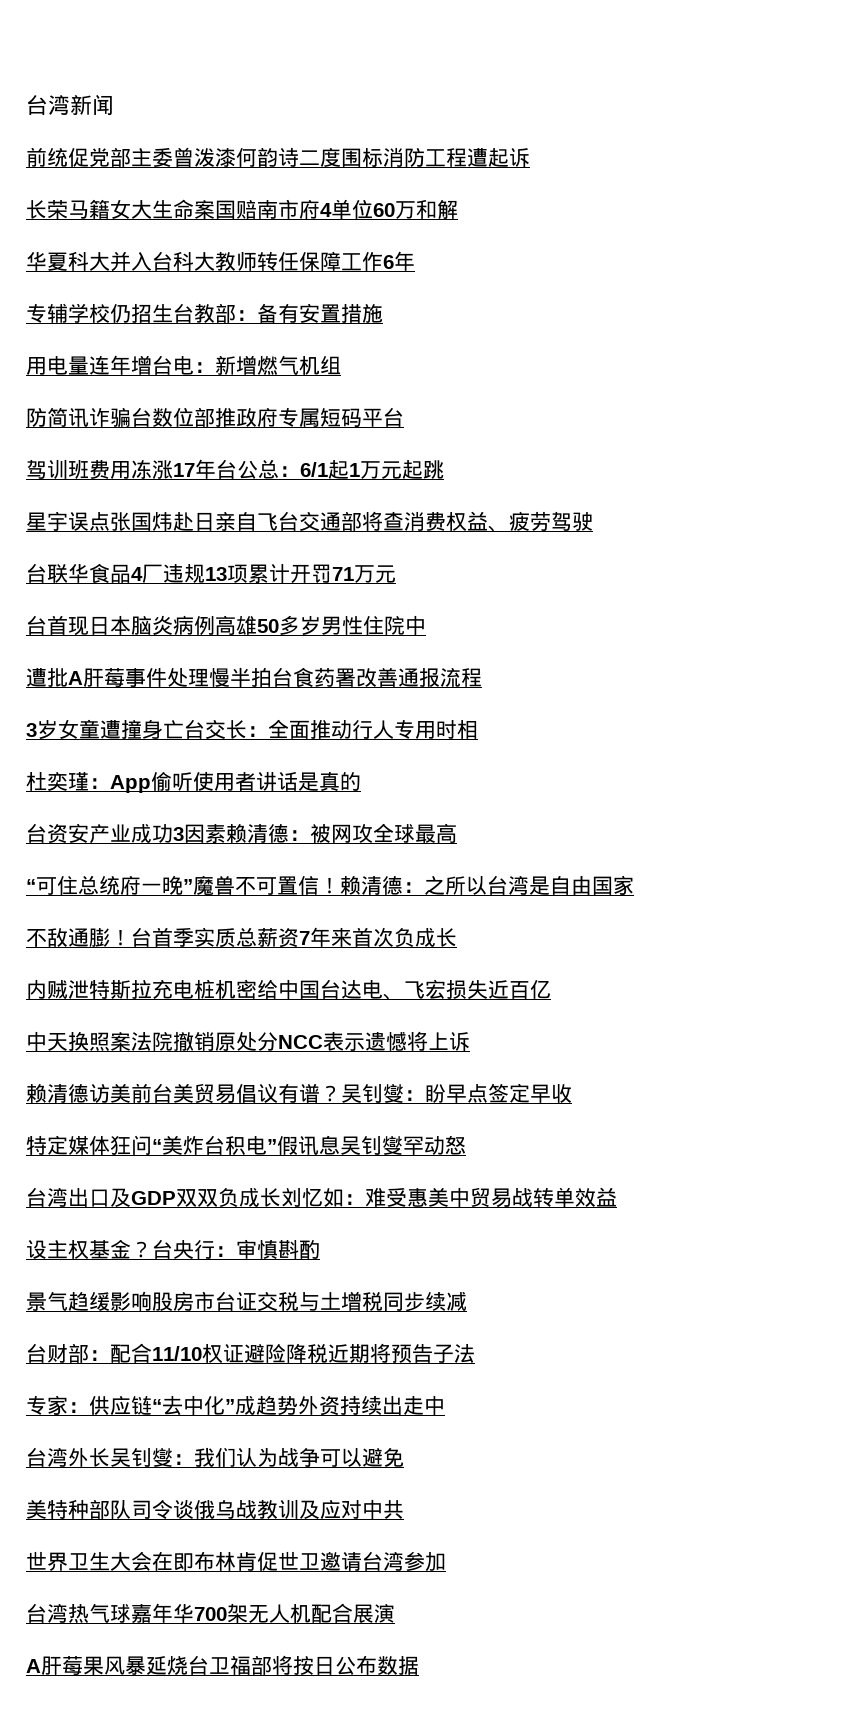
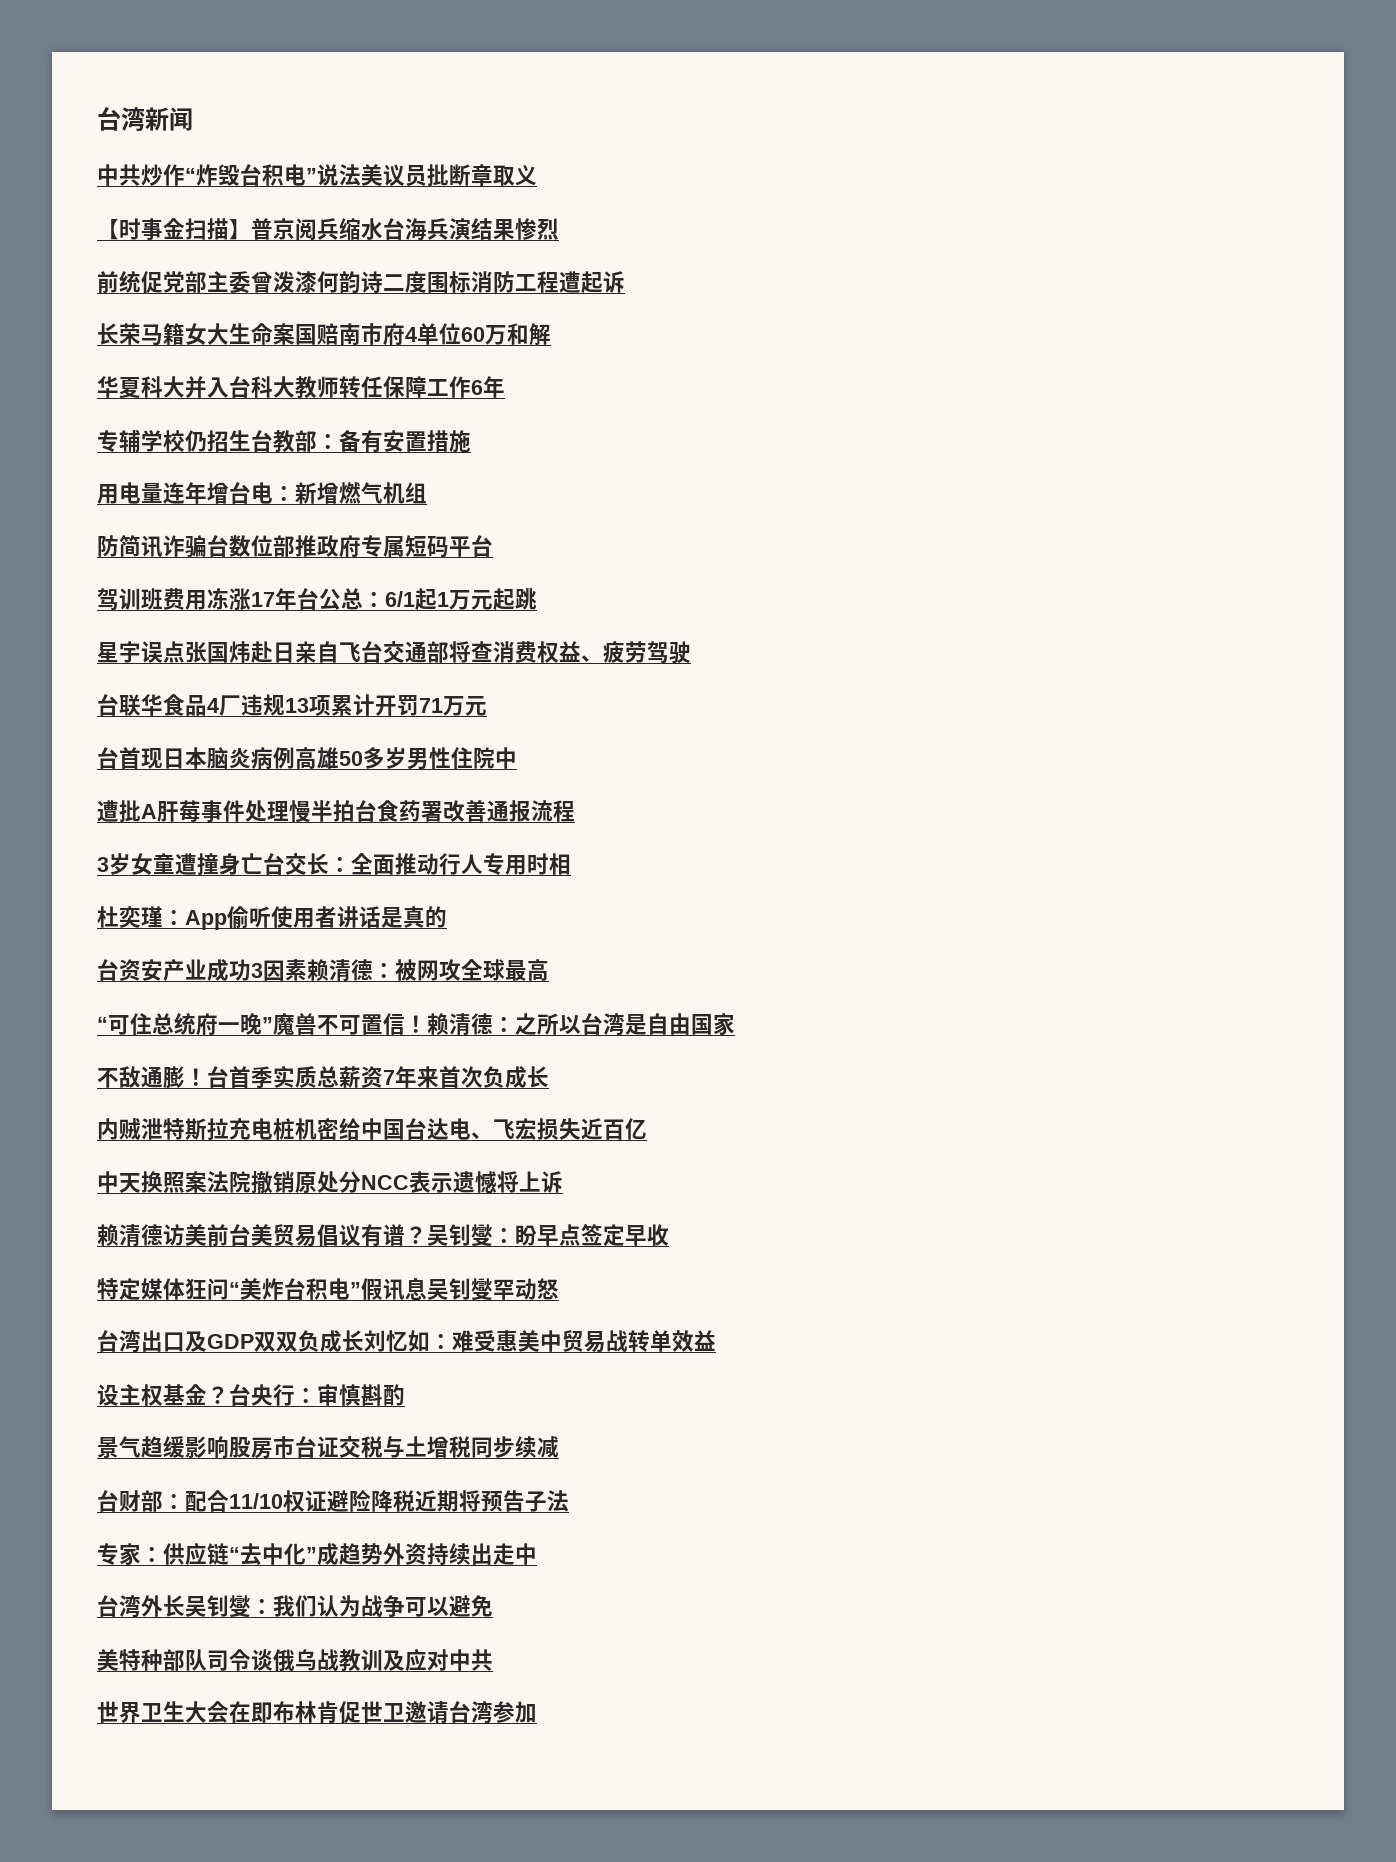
+ 中共炒作“炸毁台积电”说法美议员批断章取义
+ 【时事金扫描】普京阅兵缩水台海兵演结果惨烈
- 台湾热气球嘉年华700架无人机配合展演
- A肝莓果风暴延烧台卫福部将按日公布数据

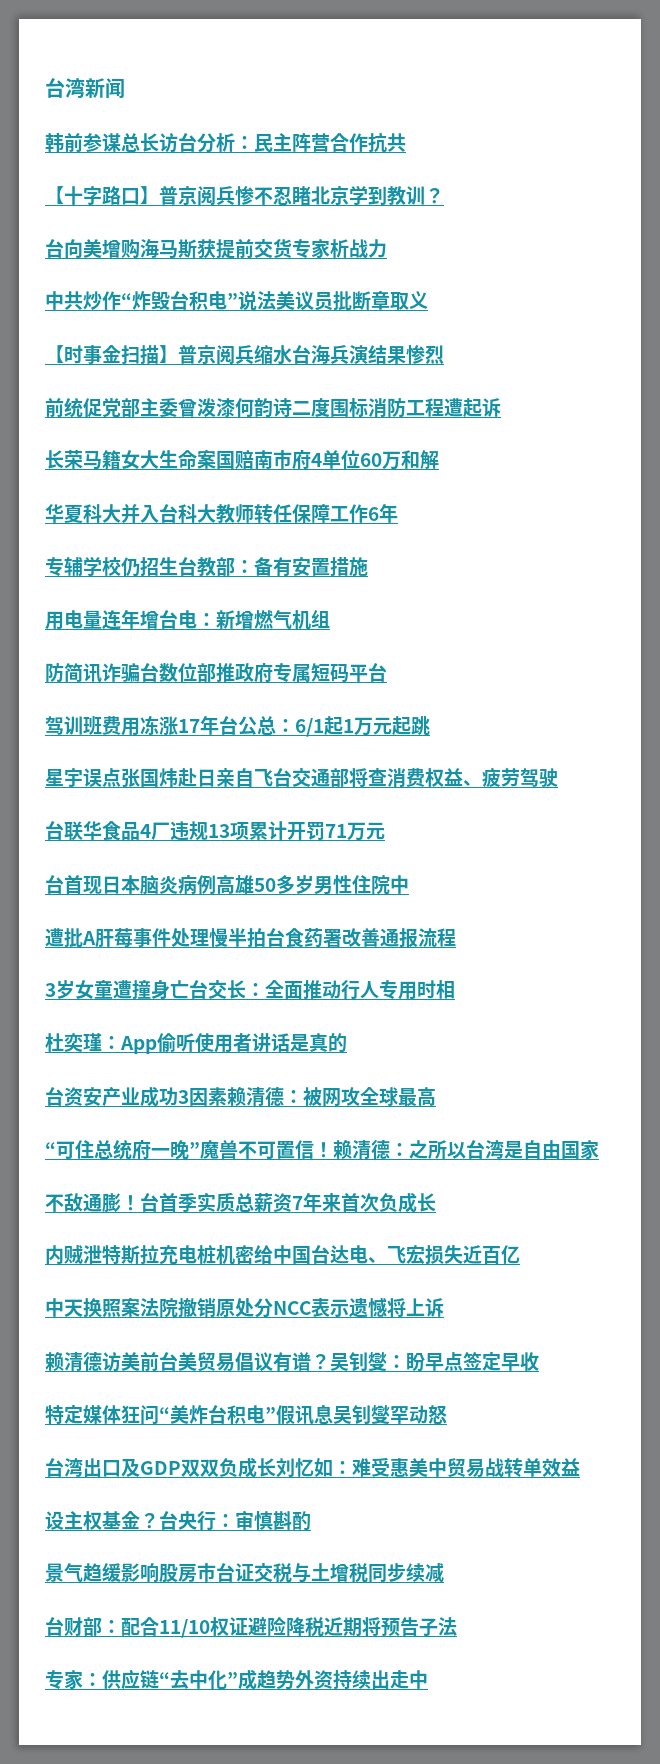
+ 韩前参谋总长访台分析：民主阵营合作抗共
+ 【十字路口】普京阅兵惨不忍睹北京学到教训？
+ 台向美增购海马斯获提前交货专家析战力
- 台湾外长吴钊燮：我们认为战争可以避免
- 美特种部队司令谈俄乌战教训及应对中共
- 世界卫生大会在即布林肯促世卫邀请台湾参加

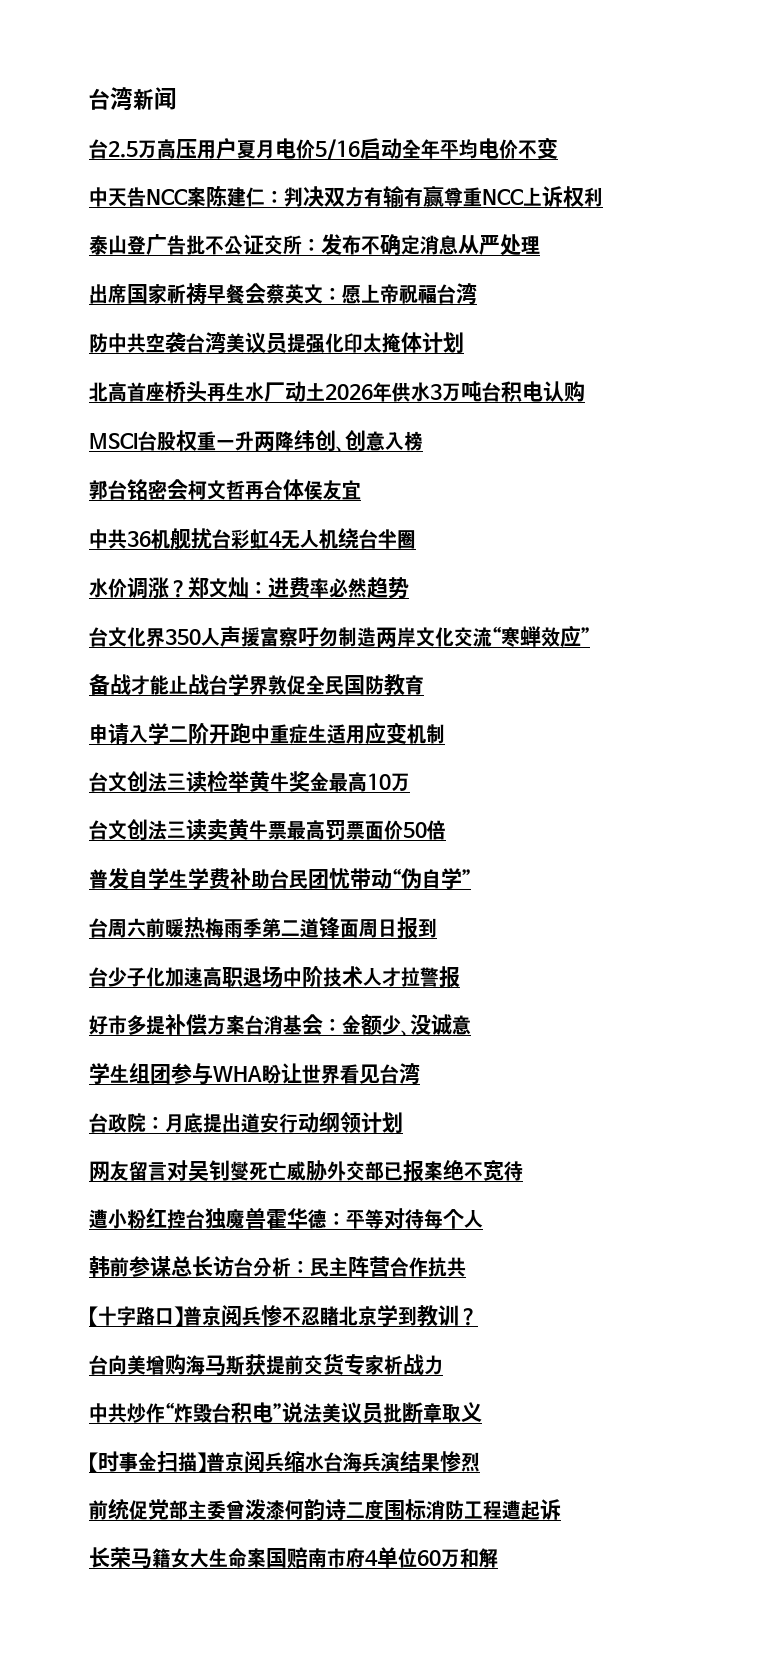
+ 台2.5万高压用户夏月电价5/16启动全年平均电价不变
+ 中天告NCC案陈建仁：判决双方有输有赢尊重NCC上诉权利
+ 泰山登广告批不公证交所：发布不确定消息从严处理
+ 出席国家祈祷早餐会蔡英文：愿上帝祝福台湾
+ 防中共空袭台湾美议员提强化印太掩体计划
+ 北高首座桥头再生水厂动土2026年供水3万吨台积电认购
+ MSCI台股权重一升两降纬创、创意入榜
+ 郭台铭密会柯文哲再合体侯友宜
+ 中共36机舰扰台彩虹4无人机绕台半圈
+ 水价调涨？郑文灿：进费率必然趋势
+ 台文化界350人声援富察吁勿制造两岸文化交流“寒蝉效应”
+ 备战才能止战台学界敦促全民国防教育
+ 申请入学二阶开跑中重症生适用应变机制
+ 台文创法三读检举黄牛奖金最高10万
+ 台文创法三读卖黄牛票最高罚票面价50倍
+ 普发自学生学费补助台民团忧带动“伪自学”
+ 台周六前暖热梅雨季第二道锋面周日报到
+ 台少子化加速高职退场中阶技术人才拉警报
+ 好市多提补偿方案台消基会：金额少、没诚意
+ 学生组团参与WHA盼让世界看见台湾
+ 台政院：月底提出道安行动纲领计划
+ 网友留言对吴钊燮死亡威胁外交部已报案绝不宽待
+ 遭小粉红控台独魔兽霍华德：平等对待每个人
- 华夏科大并入台科大教师转任保障工作6年
- 专辅学校仍招生台教部：备有安置措施
- 用电量连年增台电：新增燃气机组
- 防简讯诈骗台数位部推政府专属短码平台
- 驾训班费用冻涨17年台公总：6/1起1万元起跳
- 星宇误点张国炜赴日亲自飞台交通部将查消费权益、疲劳驾驶
- 台联华食品4厂违规13项累计开罚71万元
- 台首现日本脑炎病例高雄50多岁男性住院中
- 遭批A肝莓事件处理慢半拍台食药署改善通报流程
- 3岁女童遭撞身亡台交长：全面推动行人专用时相
- 杜奕瑾：App偷听使用者讲话是真的
- 台资安产业成功3因素赖清德：被网攻全球最高
- “可住总统府一晚”魔兽不可置信！赖清德：之所以台湾是自由国家
- 不敌通膨！台首季实质总薪资7年来首次负成长
- 内贼泄特斯拉充电桩机密给中国台达电、飞宏损失近百亿
- 中天换照案法院撤销原处分NCC表示遗憾将上诉
- 赖清德访美前台美贸易倡议有谱？吴钊燮：盼早点签定早收
- 特定媒体狂问“美炸台积电”假讯息吴钊燮罕动怒
- 台湾出口及GDP双双负成长刘忆如：难受惠美中贸易战转单效益
- 设主权基金？台央行：审慎斟酌
- 景气趋缓影响股房市台证交税与土增税同步续减
- 台财部：配合11/10权证避险降税近期将预告子法
- 专家：供应链“去中化”成趋势外资持续出走中

